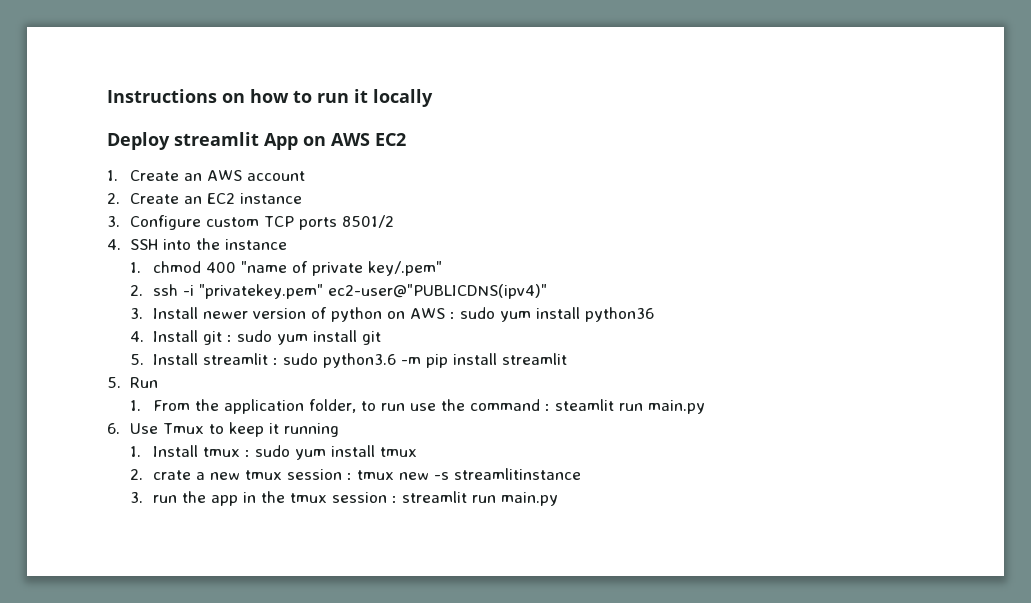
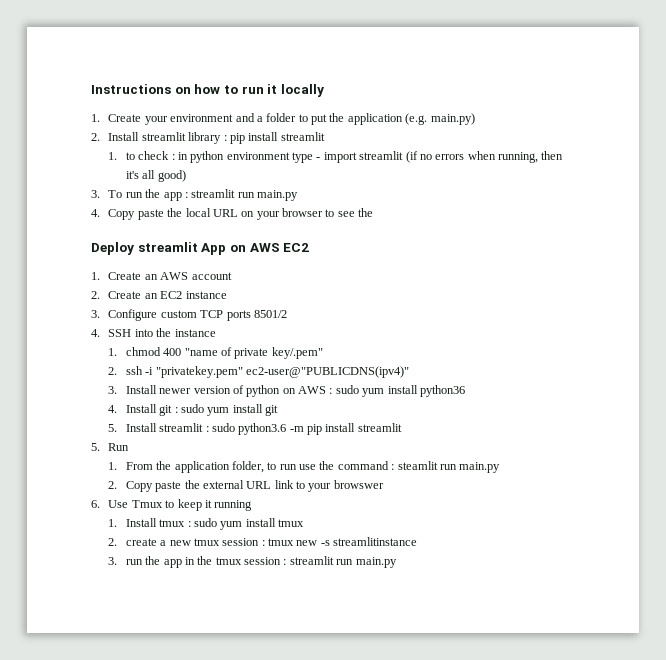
+ 1. Create your environment and a folder to put the application (e.g. main.py)
+ 2. Install streamlit library : pip install streamlit
+ 1. to check : in python environment type - import streamlit (if no errors when running, then it's all good)
+ 3. To run the app : streamlit run main.py
+ 4. Copy paste the local URL on your browser to see the
+ 2. Copy paste the external URL link to your browswer
- 2. crate a new tmux session : tmux new -s streamlitinstance
+ 2. create a new tmux session : tmux new -s streamlitinstance

